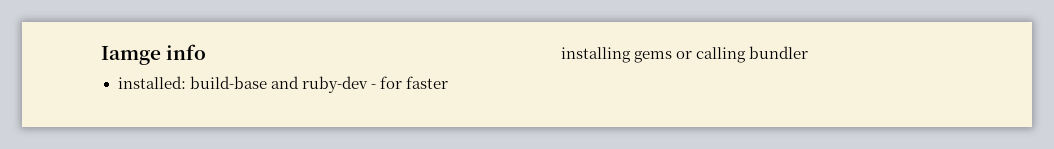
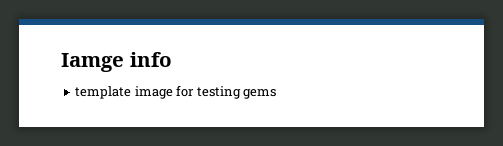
- installed: build-base and ruby-dev - for faster installing gems or calling bundler
+ template image for testing gems

